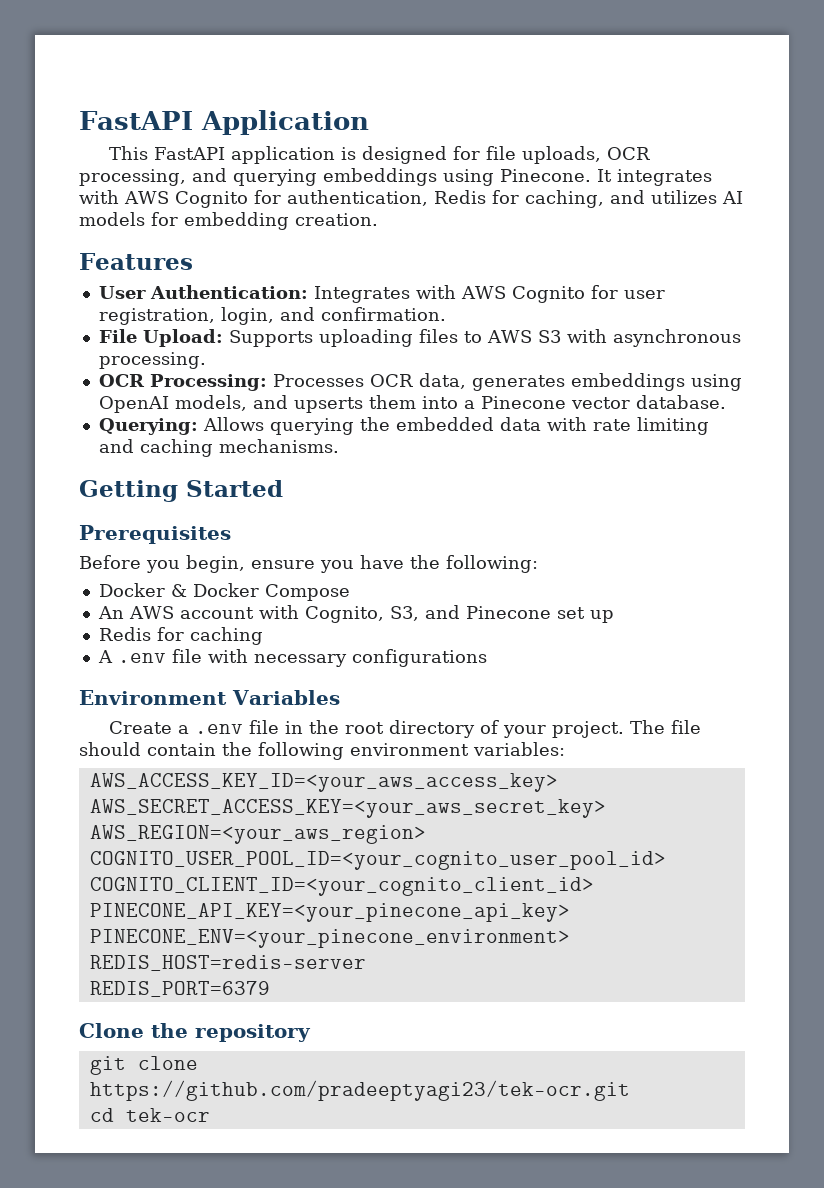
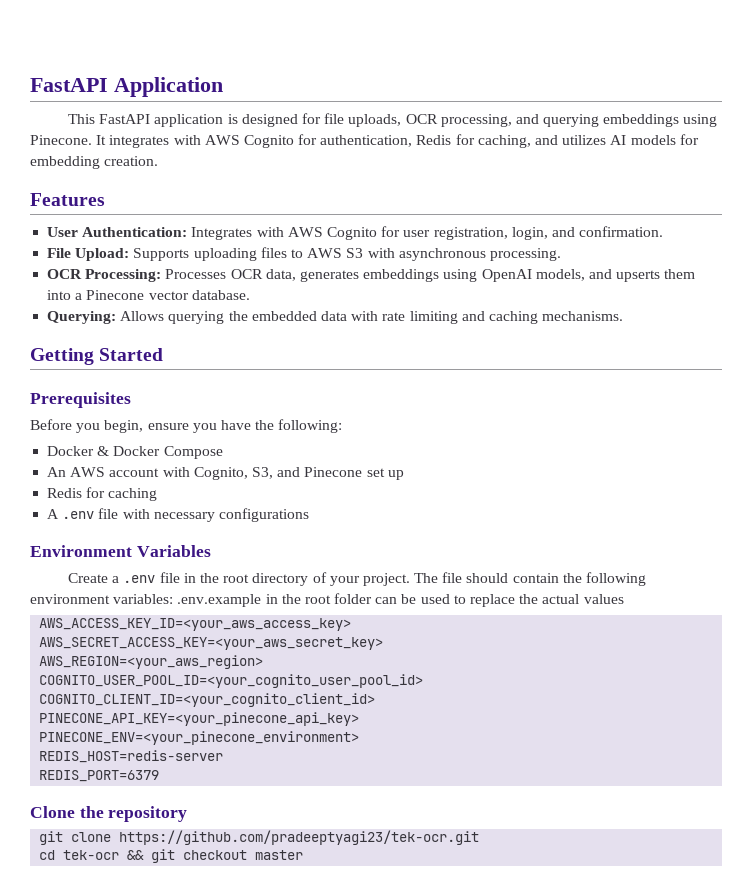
- The file should contain the following environment variables:
+ The file should contain the following environment variables: .env.example in the root folder can be used to replace the actual values
- cd tek-ocr
+ cd tek-ocr && git checkout master

